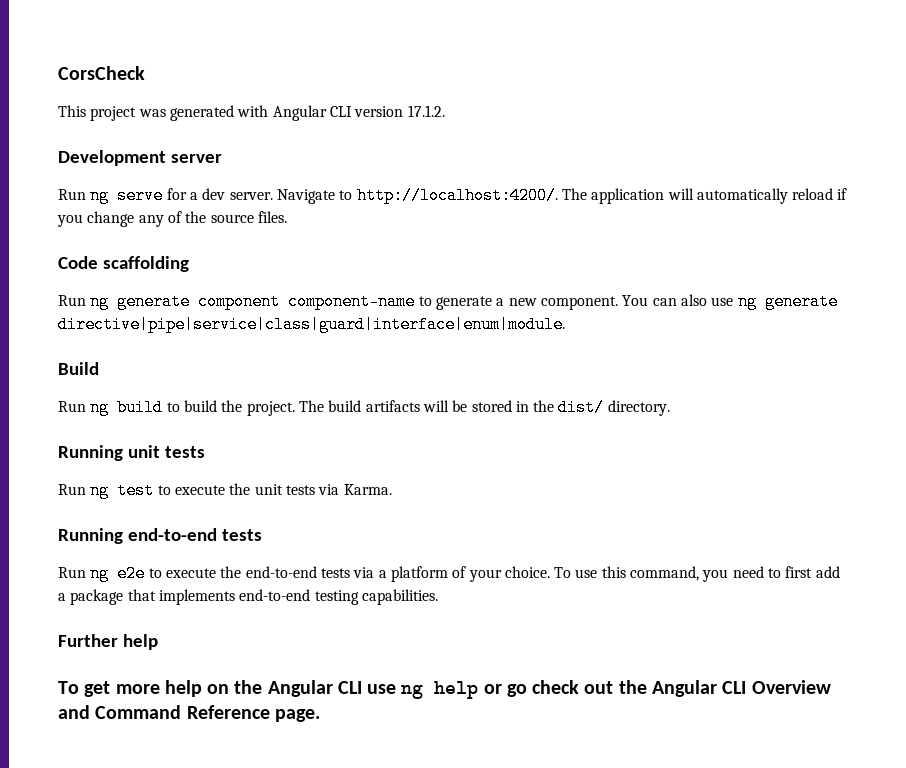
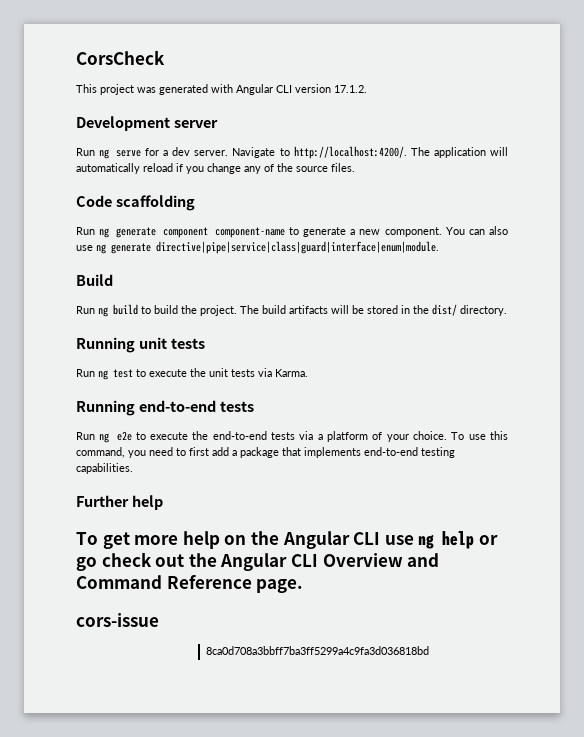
+ cors-issue
+ 8ca0d708a3bbff7ba3ff5299a4c9fa3d036818bd

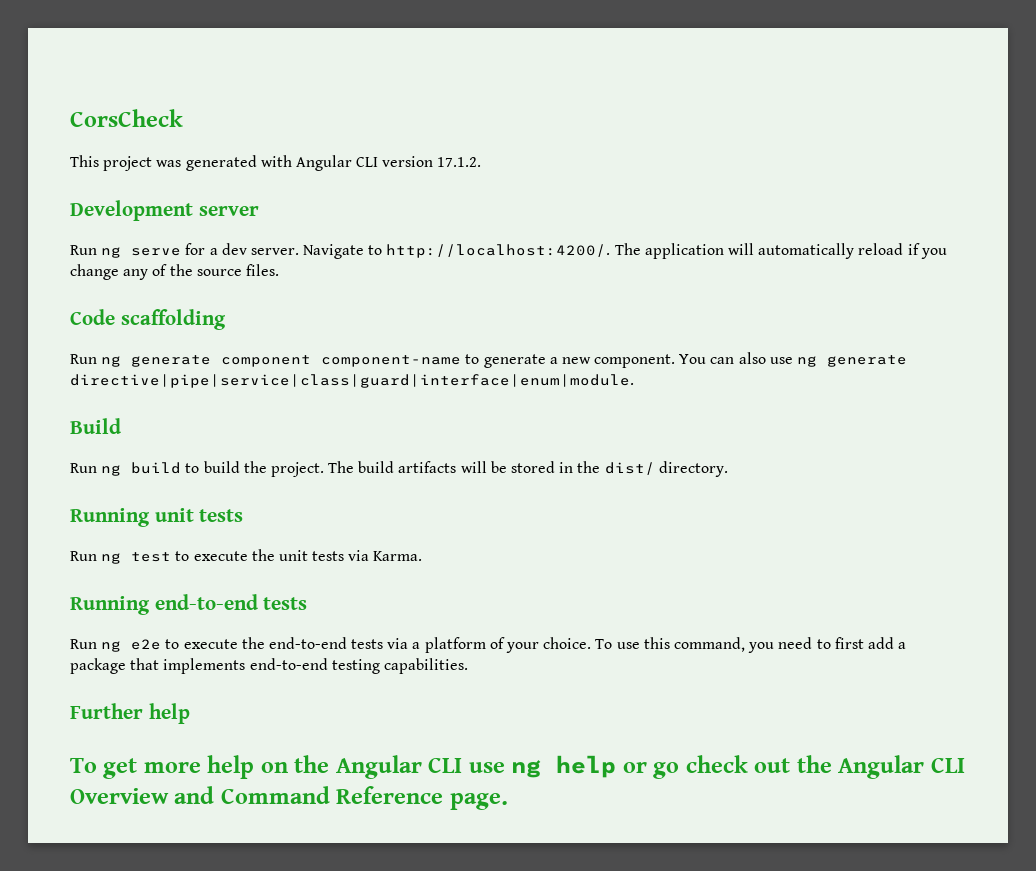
- cors-issue
- 8ca0d708a3bbff7ba3ff5299a4c9fa3d036818bd

